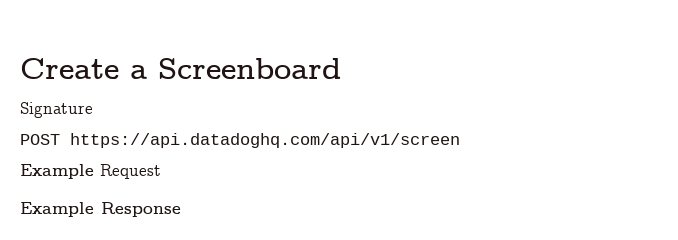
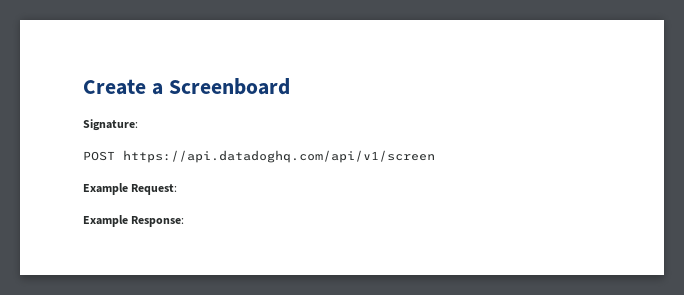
- Signature
+ Signature:
- Example Request
- Example Response
+ Example Request:
+ Example Response:

